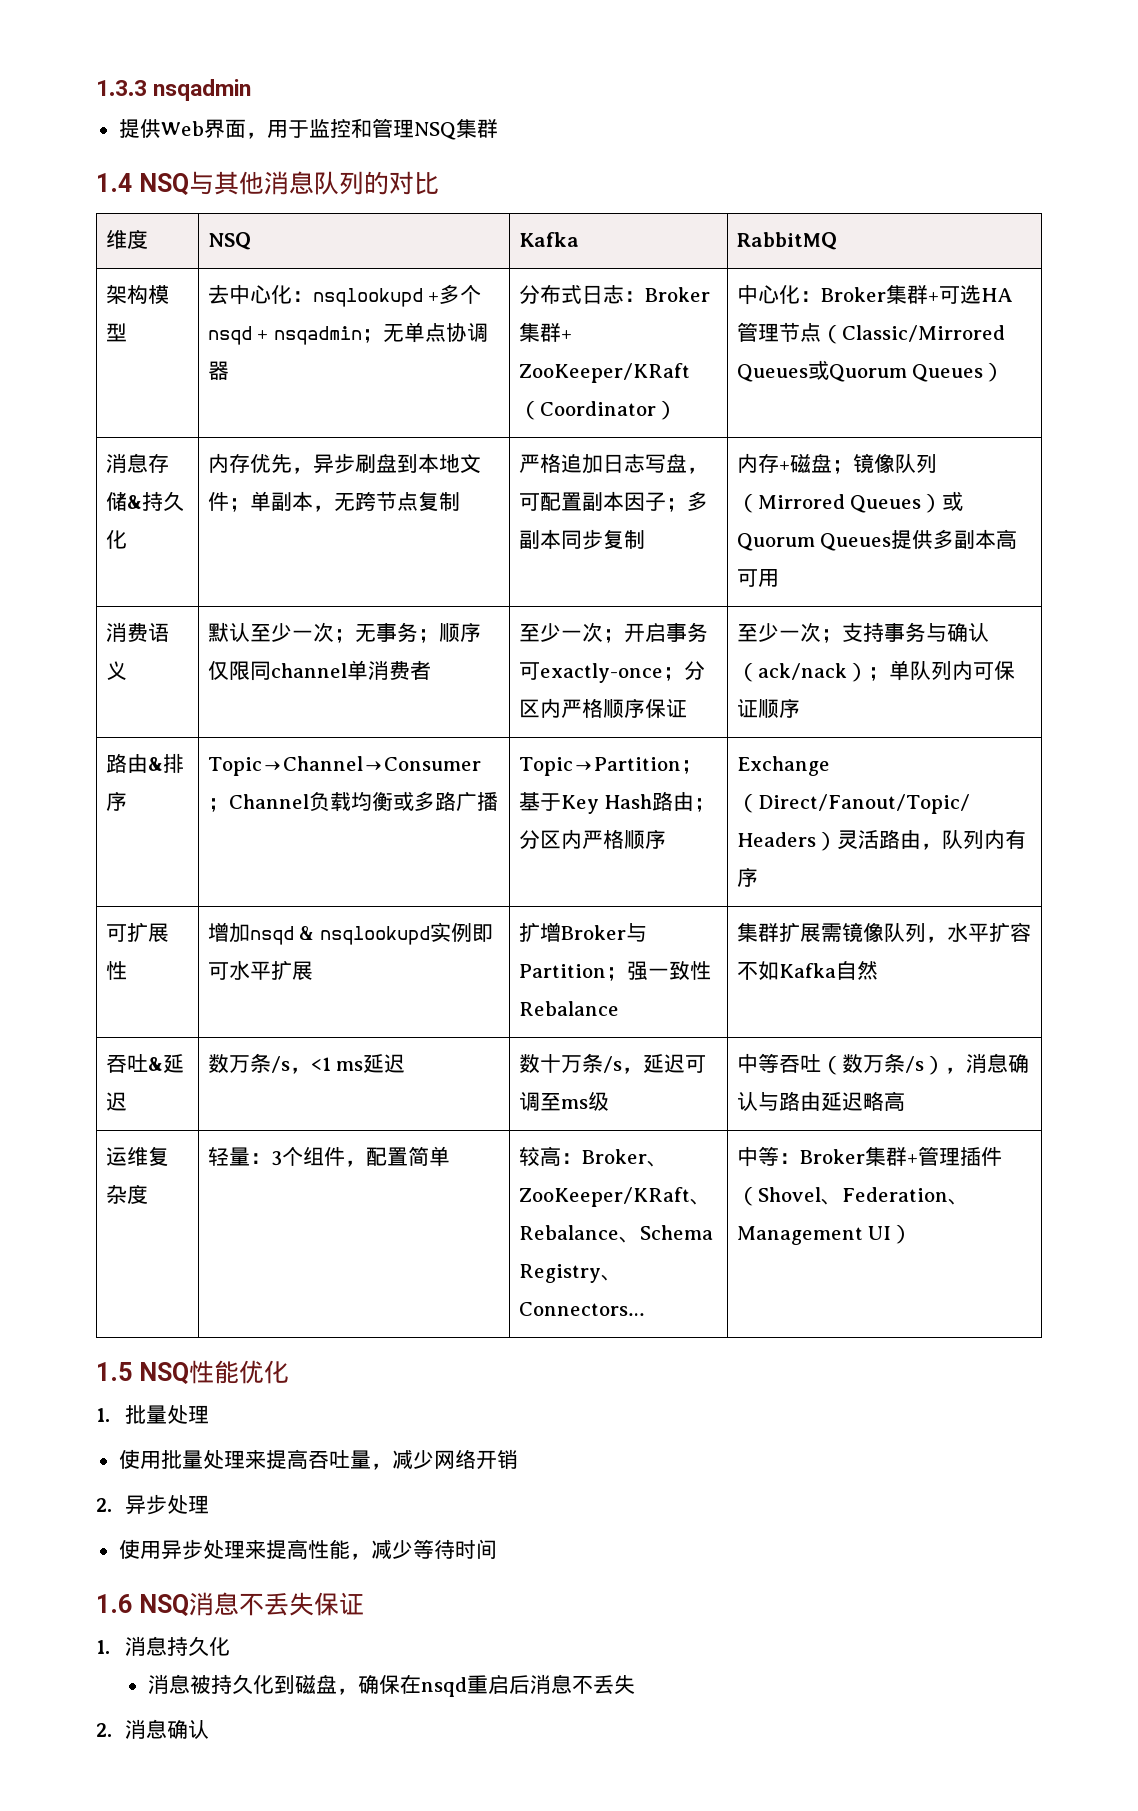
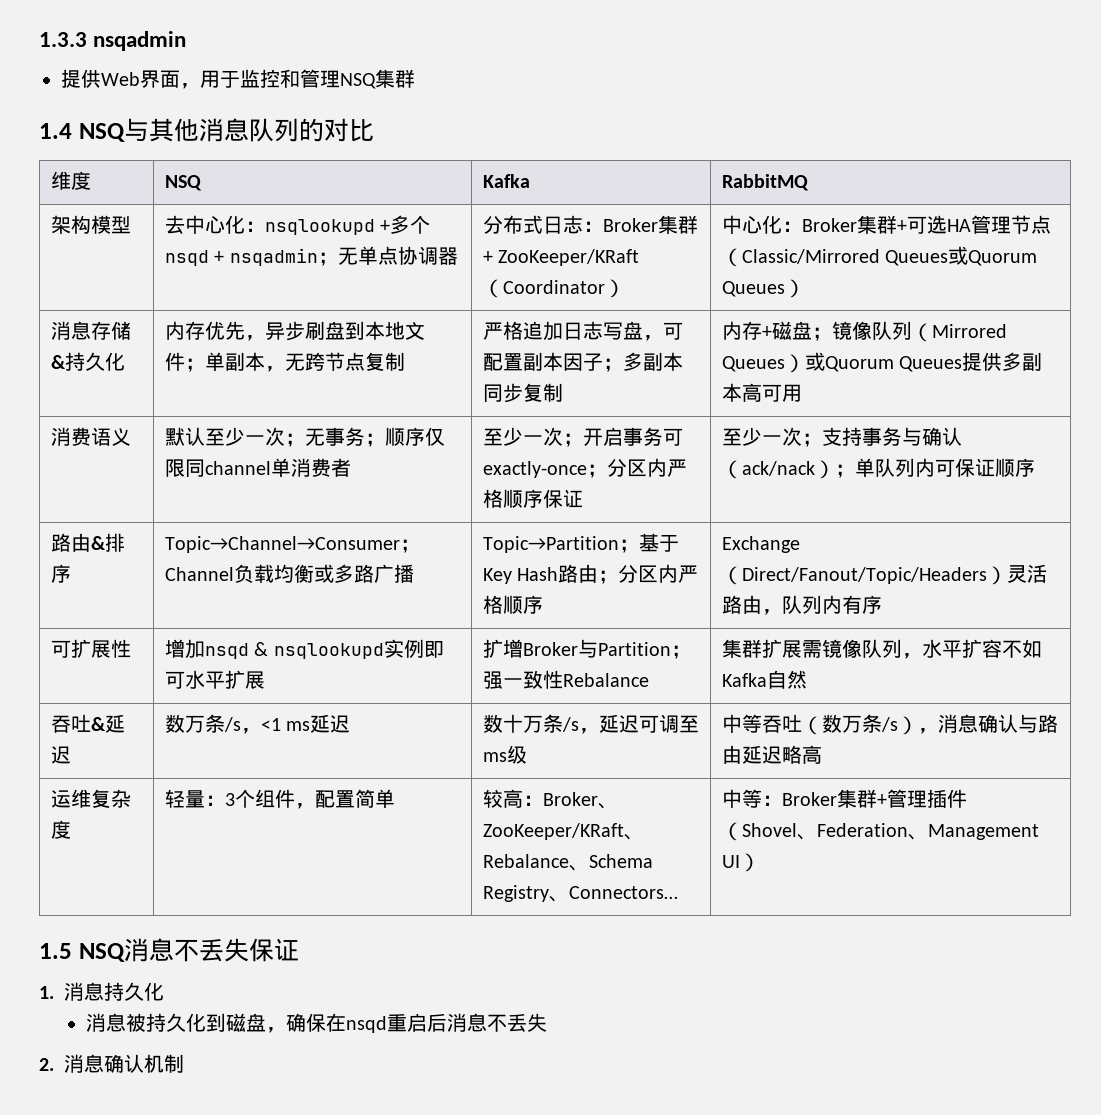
- 1.5 NSQ性能优化
- 1.批量处理
- 使用批量处理来提高吞吐量，减少网络开销
- 2.异步处理
- 使用异步处理来提高性能，减少等待时间
- 1.6 NSQ消息不丢失保证
+ 1.5 NSQ消息不丢失保证
- 2.消息确认
+ 2.消息确认机制

